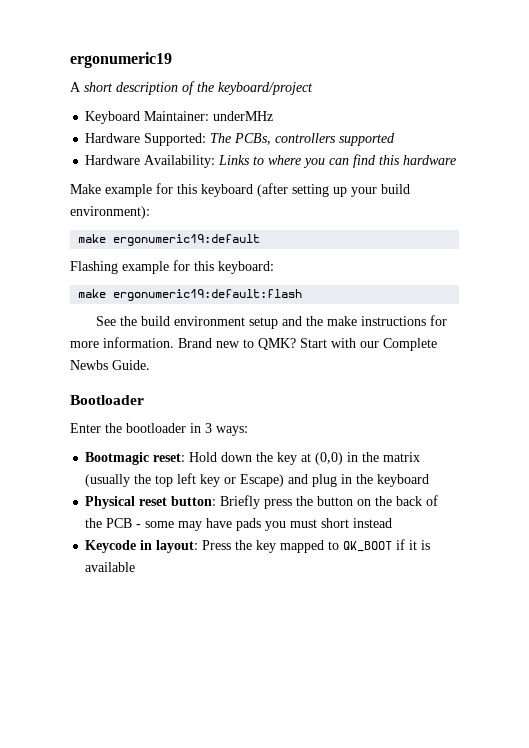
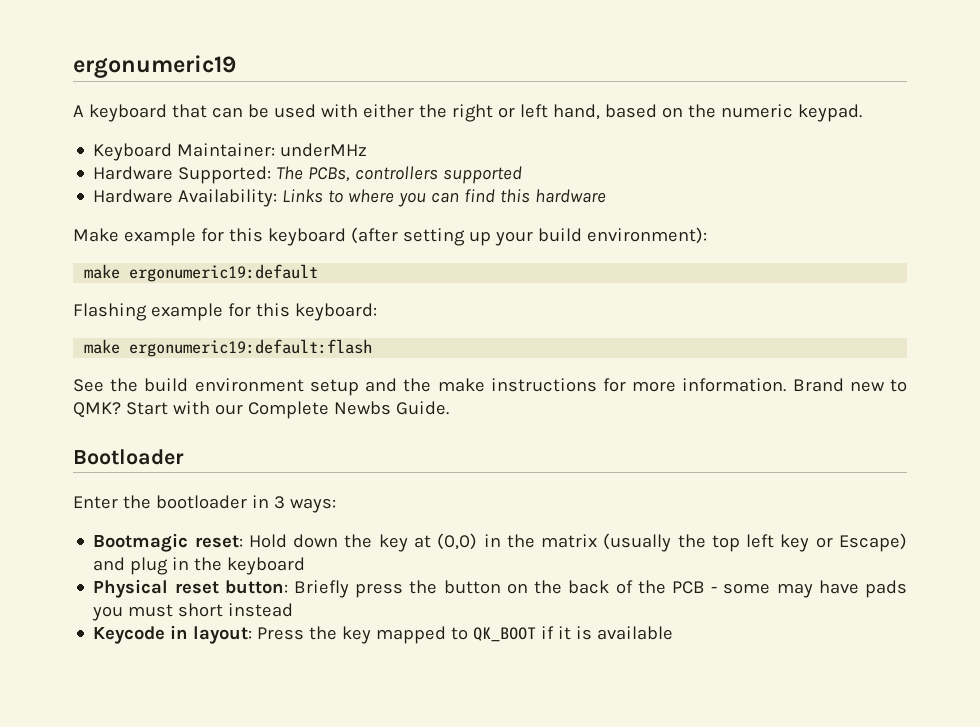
- A short description of the keyboard/project
+ A keyboard that can be used with either the right or left hand, based on the numeric keypad.

